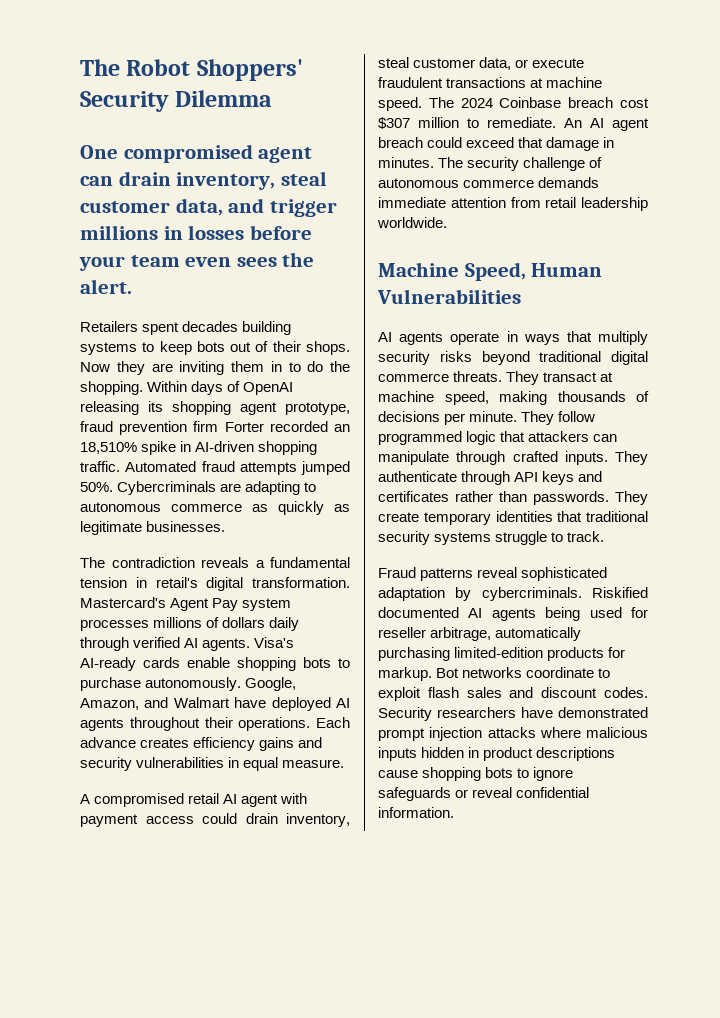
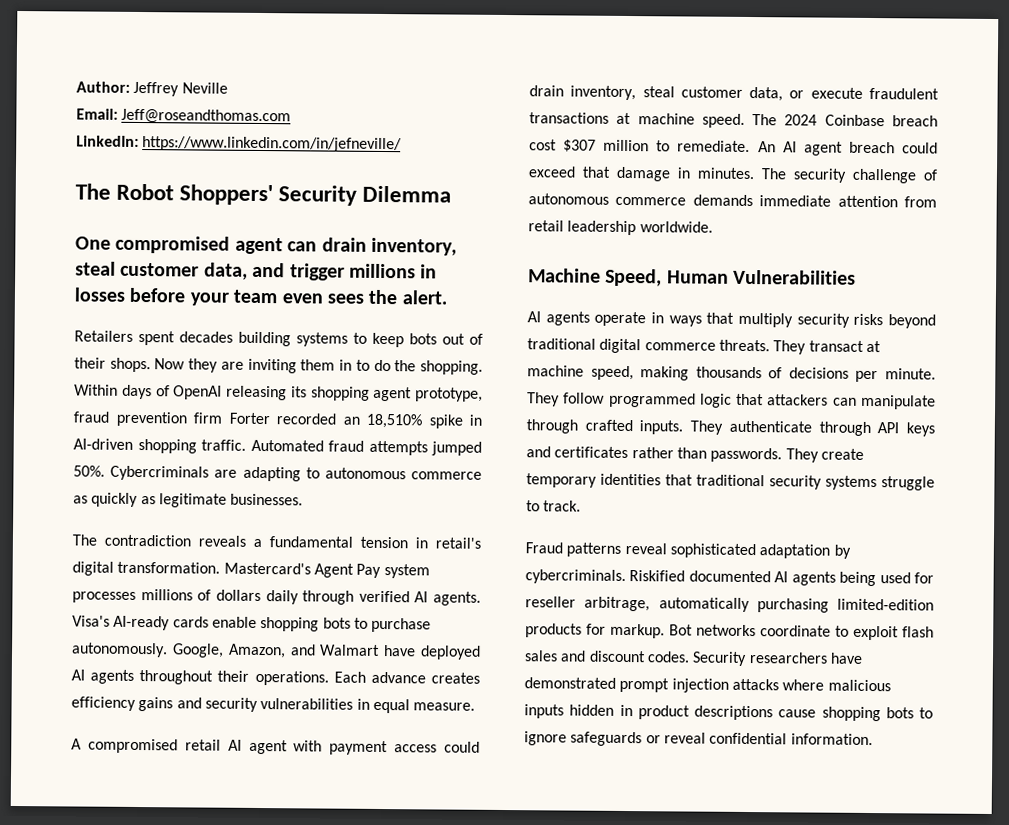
+ Author: Jeffrey Neville
+ Email: Jeff@roseandthomas.com
+ LinkedIn: https://www.linkedin.com/in/jefneville/

